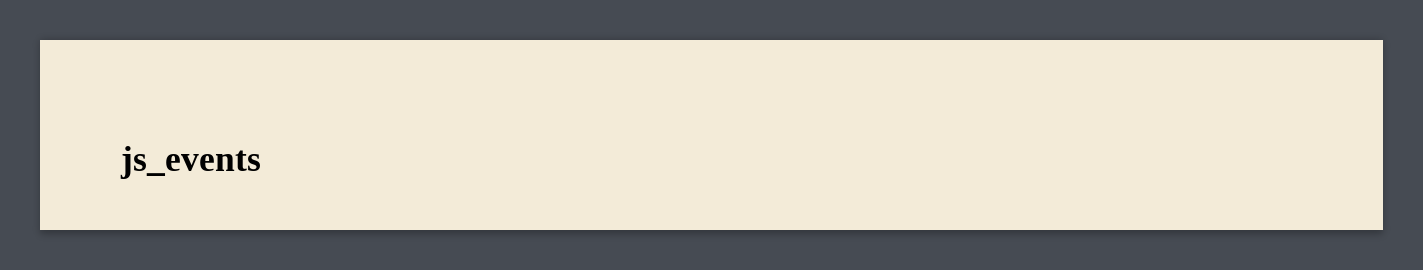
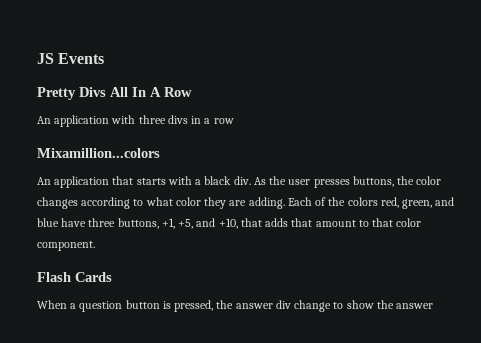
- js_events
+ JS Events
+ Pretty Divs All In A Row
+ An application with three divs in a row
+ Mixamillion...colors
+ An application that starts with a black div. As the user presses buttons, the color changes according to what color they are adding. Each of the colors red, green, and blue have three buttons, +1, +5, and +10, that adds that amount to that color component.
+ Flash Cards
+ When a question button is pressed, the answer div change to show the answer

